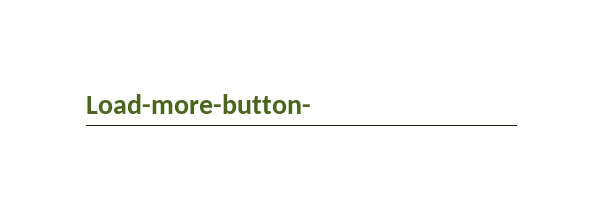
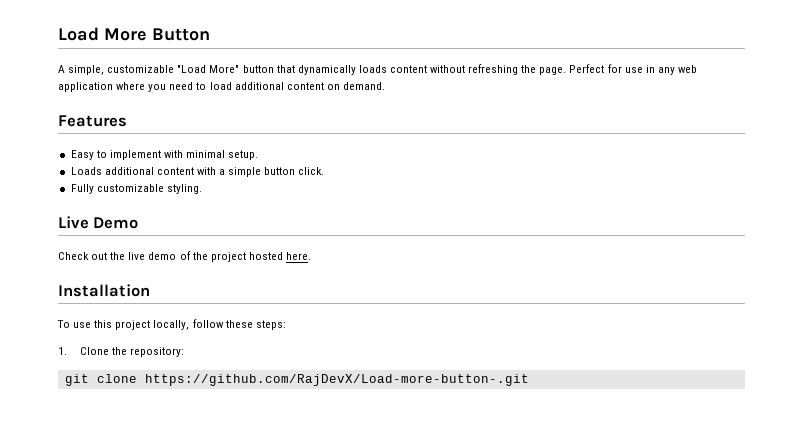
- Load-more-button-
+ Load More Button
+ A simple, customizable "Load More" button that dynamically loads content without refreshing the page. Perfect for use in any web application where you need to load additional content on demand.
+ Features
+ Easy to implement with minimal setup.
+ Loads additional content with a simple button click.
+ Fully customizable styling.
+ Live Demo
+ Check out the live demo of the project hosted here.
+ Installation
+ To use this project locally, follow these steps:
+ 1. Clone the repository:
+ git clone https://github.com/RajDevX/Load-more-button-.git

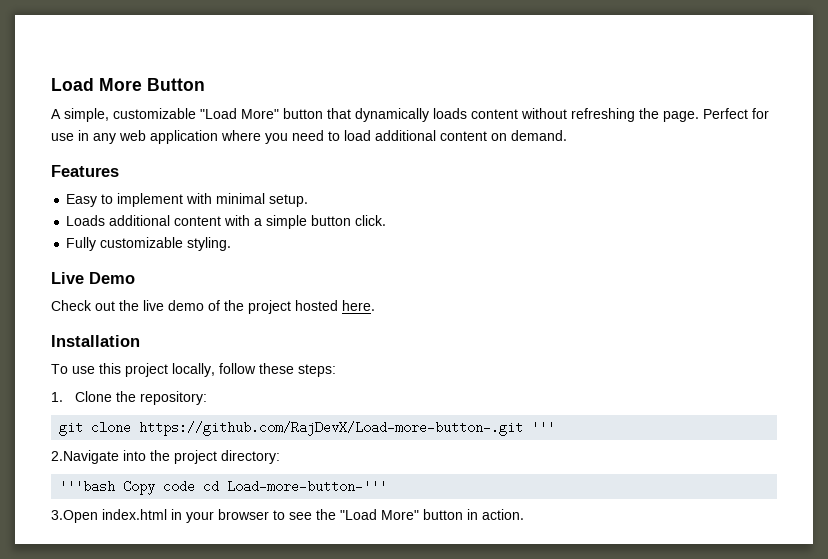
- git clone https://github.com/RajDevX/Load-more-button-.git
+ git clone https://github.com/RajDevX/Load-more-button-.git '''
+ 2.Navigate into the project directory:
+ '''bash Copy code cd Load-more-button-'''
+ 3.Open index.html in your browser to see the "Load More" button in action.

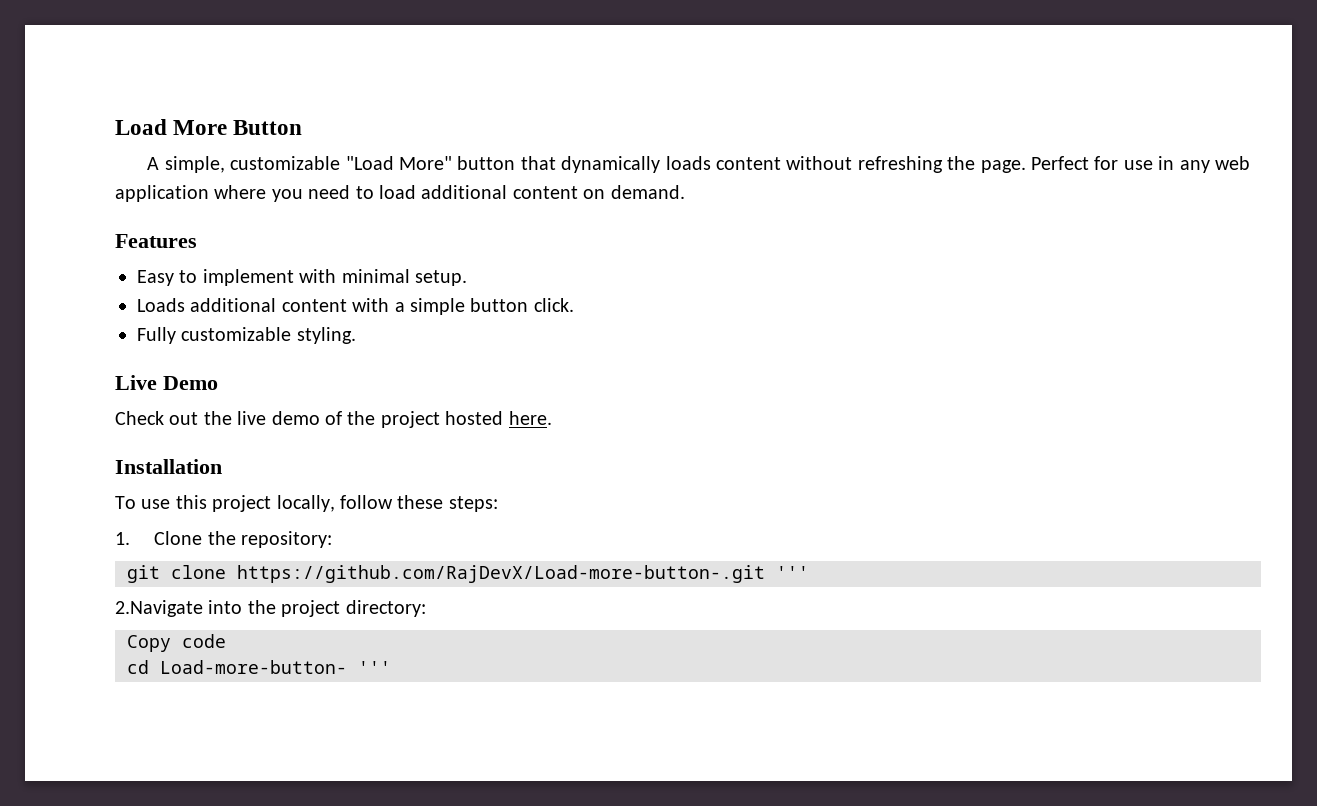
- '''bash Copy code cd Load-more-button-'''
- 3.Open index.html in your browser to see the "Load More" button in action.
+ Copy code
+ cd Load-more-button- '''

